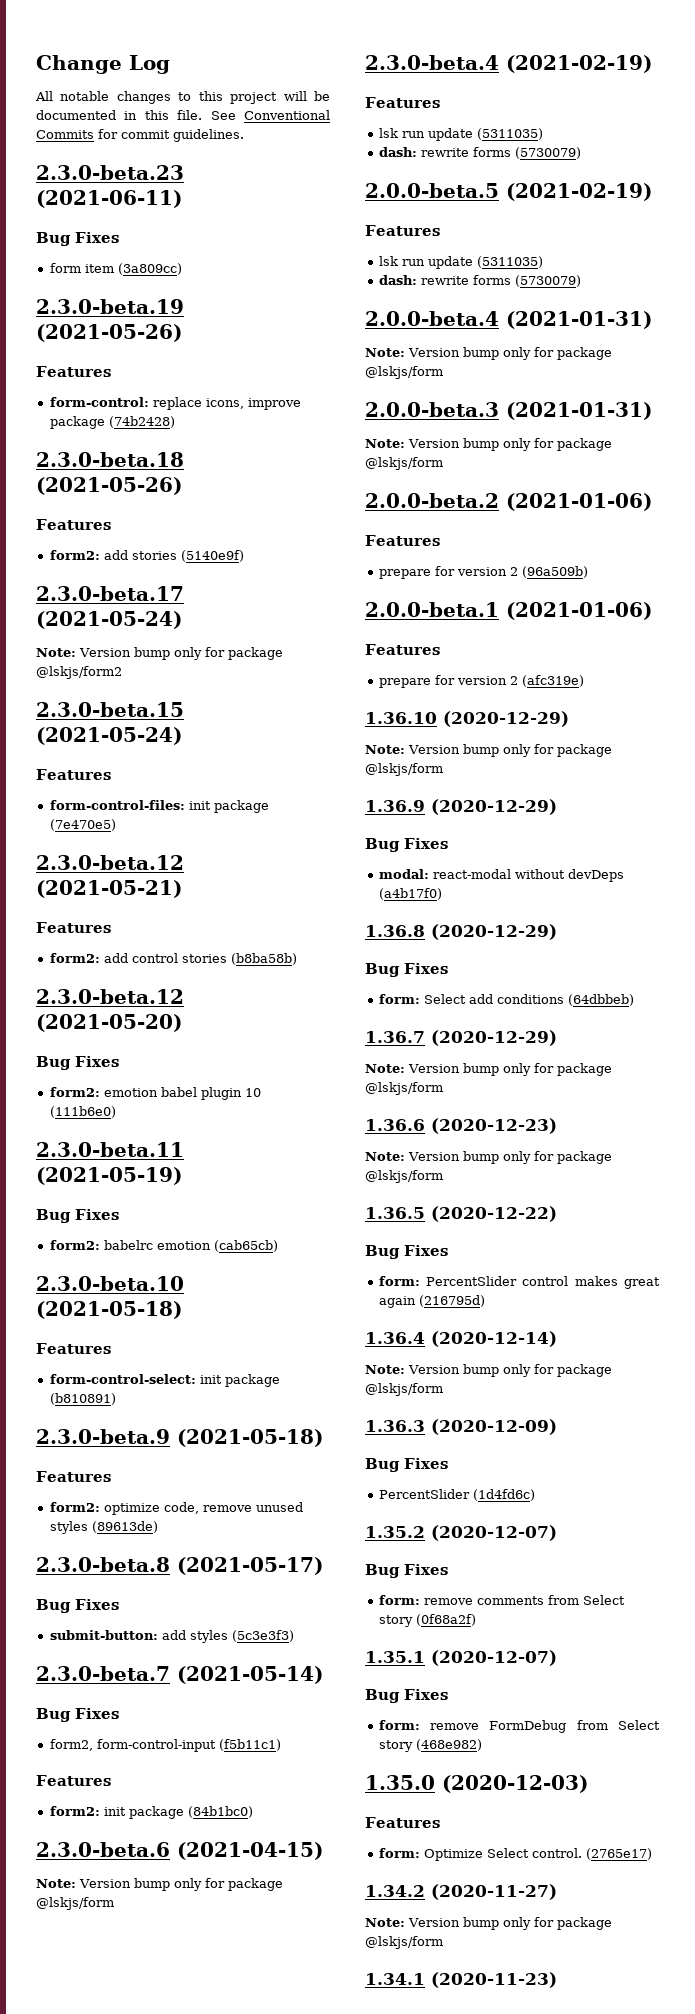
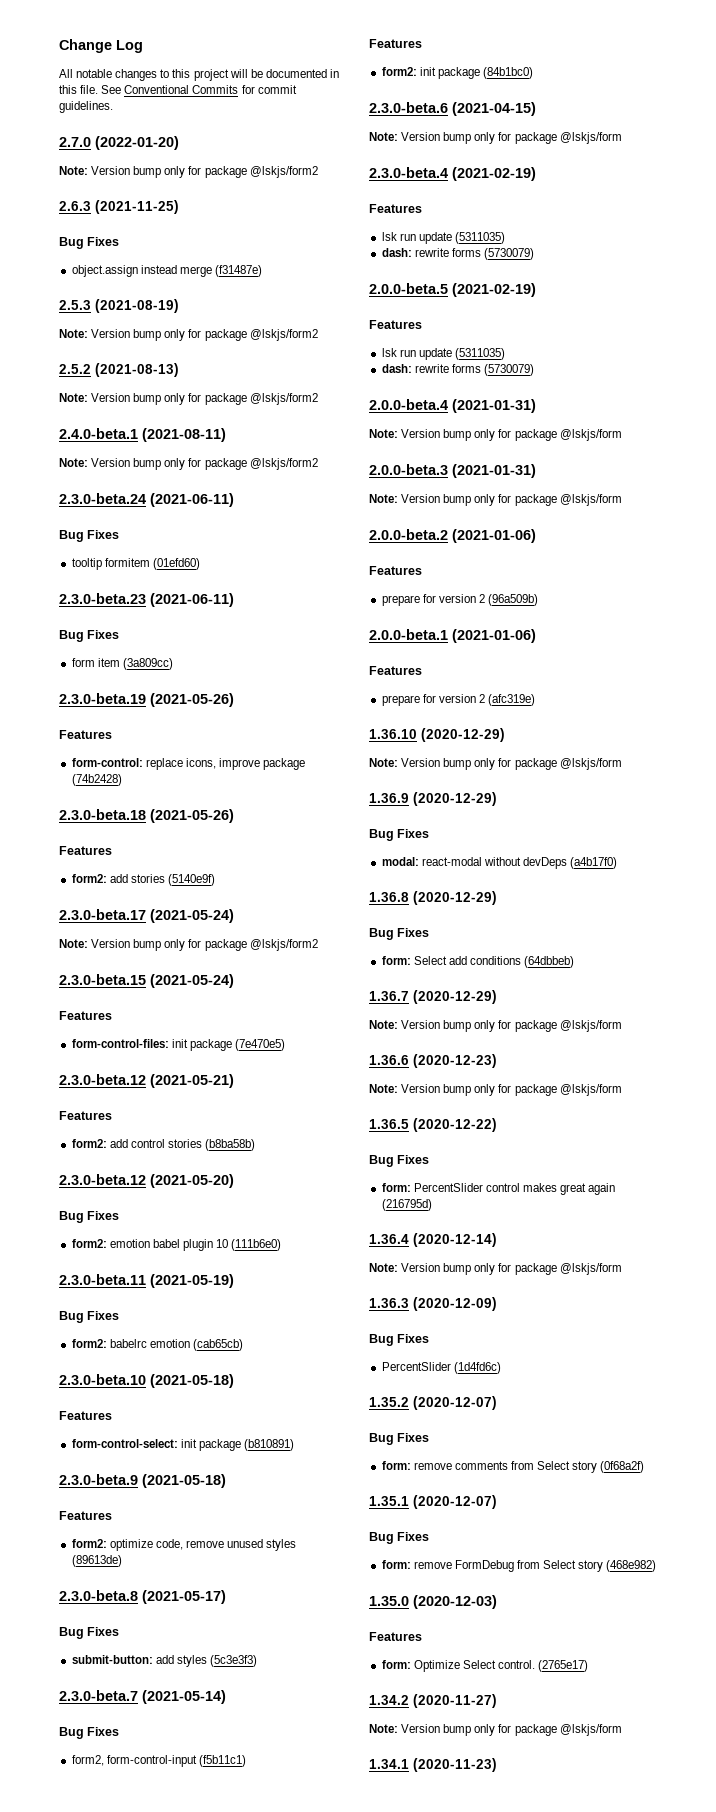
+ 2.7.0 (2022-01-20)
+ Note: Version bump only for package @lskjs/form2
+ 2.6.3 (2021-11-25)
+ Bug Fixes
+ object.assign instead merge (f31487e)
+ 2.5.3 (2021-08-19)
+ Note: Version bump only for package @lskjs/form2
+ 2.5.2 (2021-08-13)
+ Note: Version bump only for package @lskjs/form2
+ 2.4.0-beta.1 (2021-08-11)
+ Note: Version bump only for package @lskjs/form2
+ 2.3.0-beta.24 (2021-06-11)
+ Bug Fixes
+ tooltip formitem (01efd60)

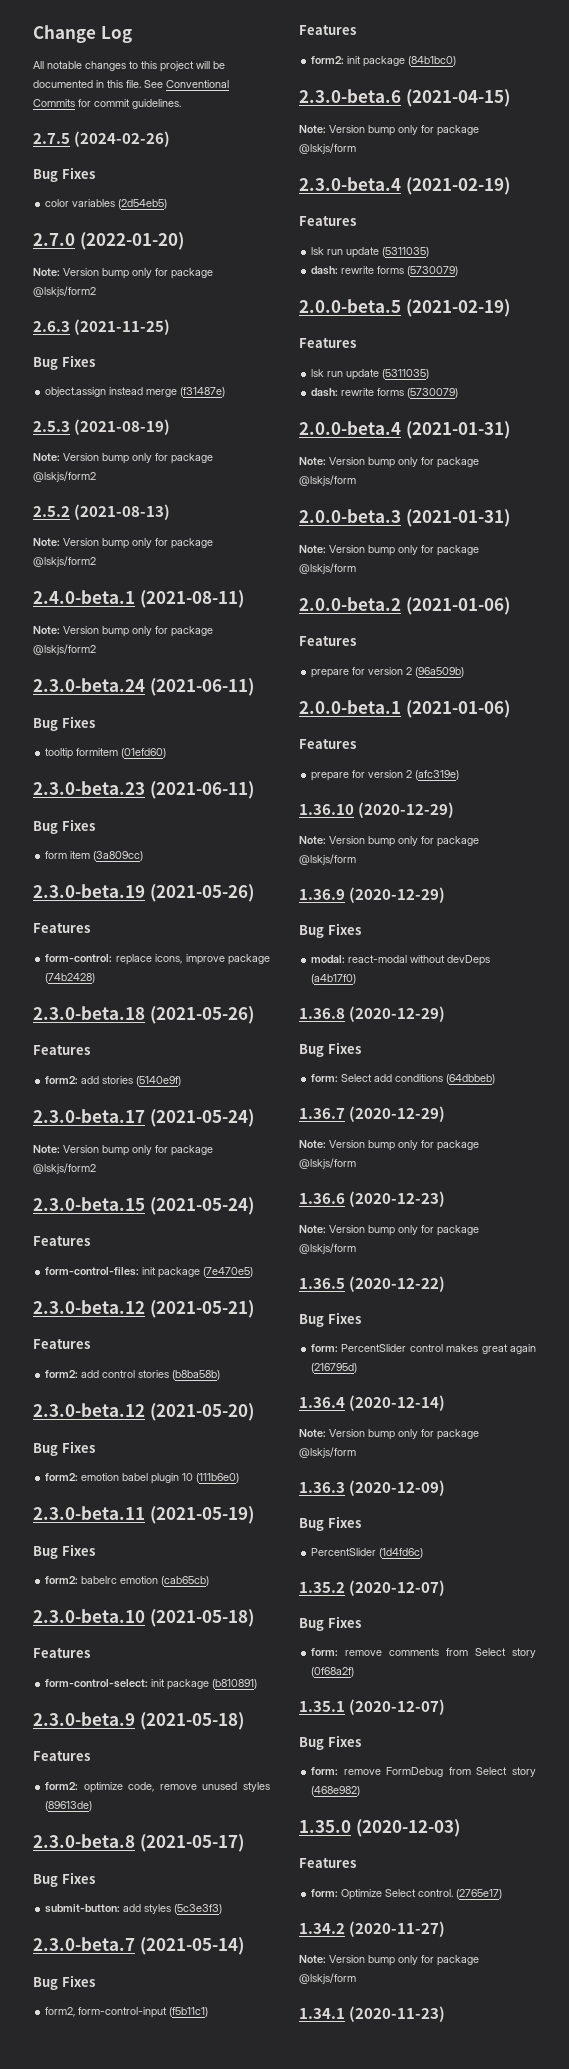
+ 2.7.5 (2024-02-26)
+ Bug Fixes
+ color variables (2d54eb5)

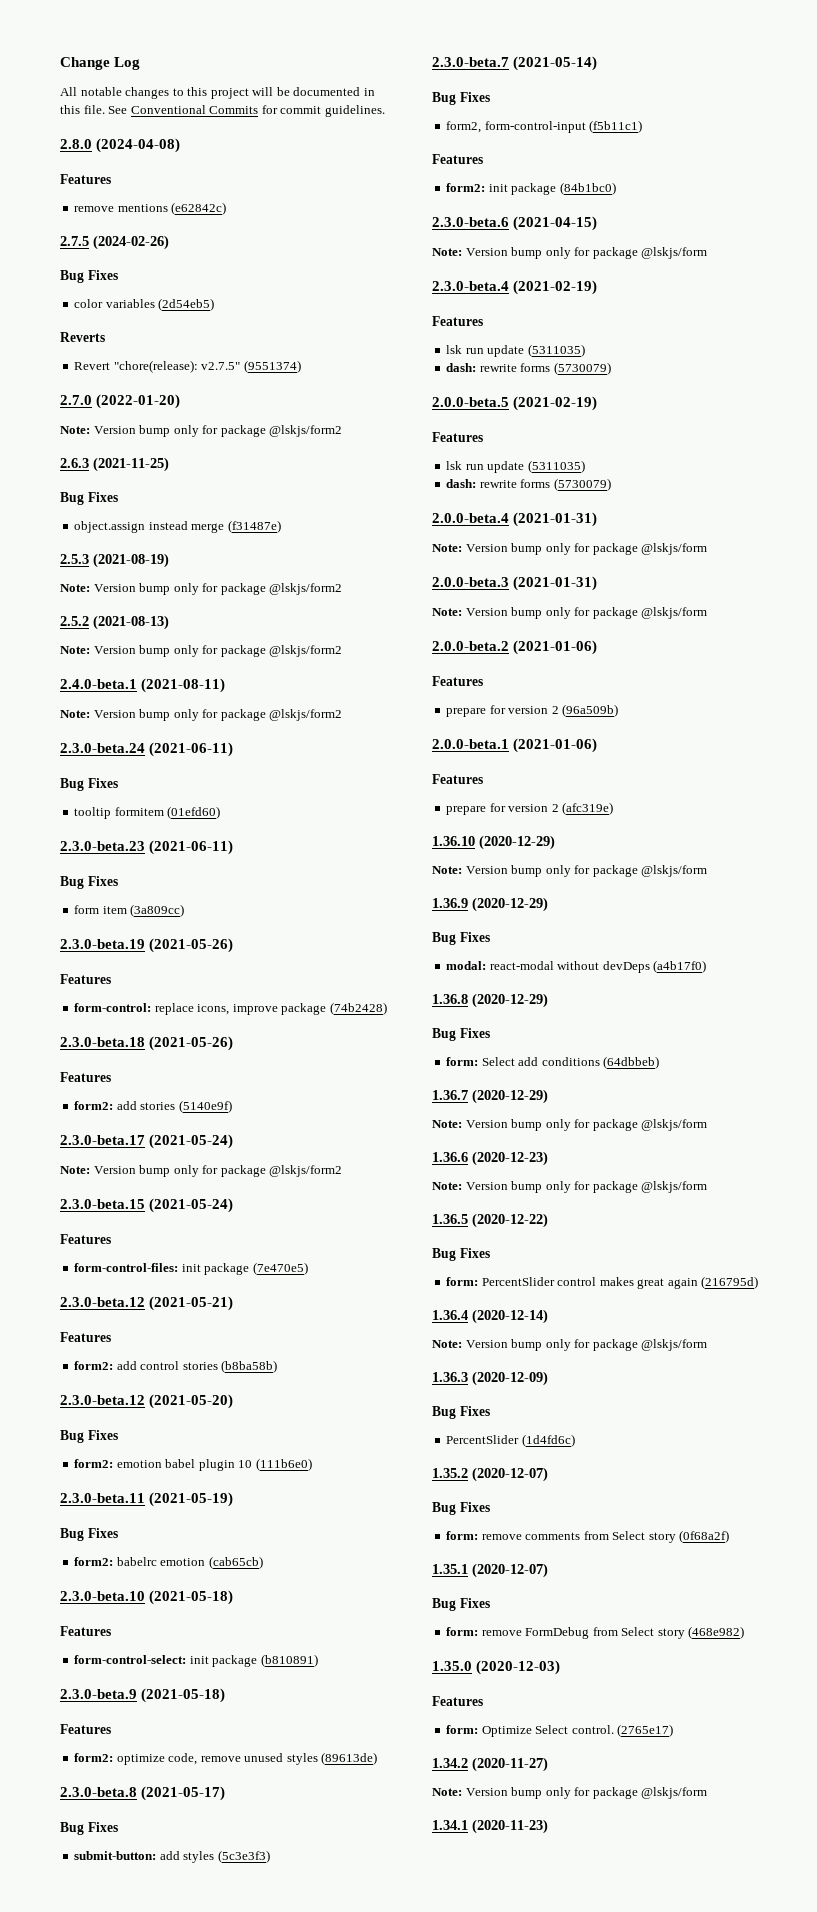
+ 2.8.0 (2024-04-08)
+ Features
+ remove mentions (e62842c)
+ Reverts
+ Revert "chore(release): v2.7.5" (9551374)

